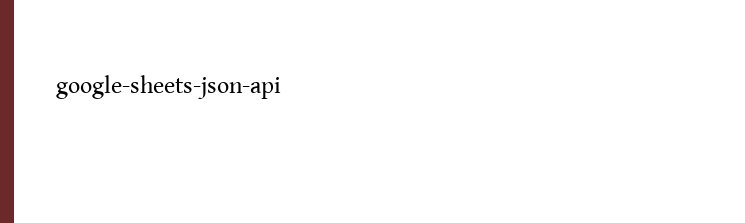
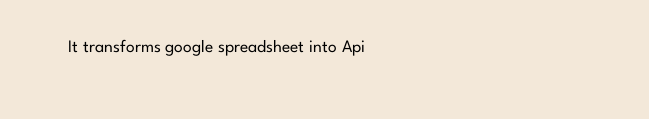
- google-sheets-json-api
+ It transforms google spreadsheet into Api

